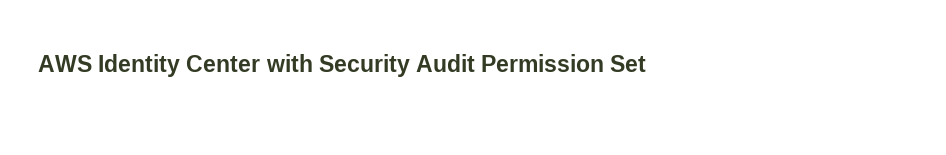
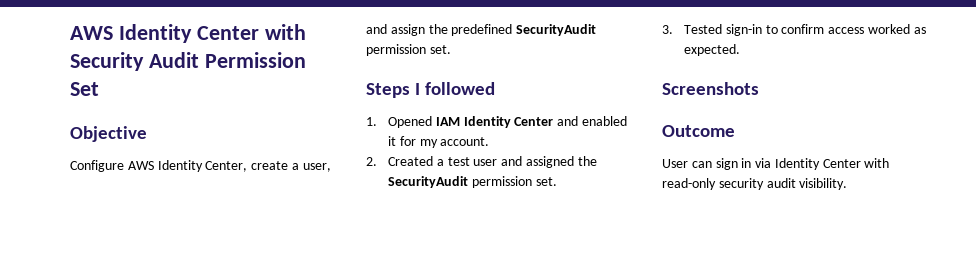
+ Objective
+ Configure AWS Identity Center, create a user, and assign the predefined SecurityAudit permission set.
+ Steps I followed
+ 1. Opened IAM Identity Center and enabled it for my account.
+ 2. Created a test user and assigned the SecurityAudit permission set.
+ 3. Tested sign-in to confirm access worked as expected.
+ Screenshots
+ Outcome
+ User can sign in via Identity Center with read-only security audit visibility.

